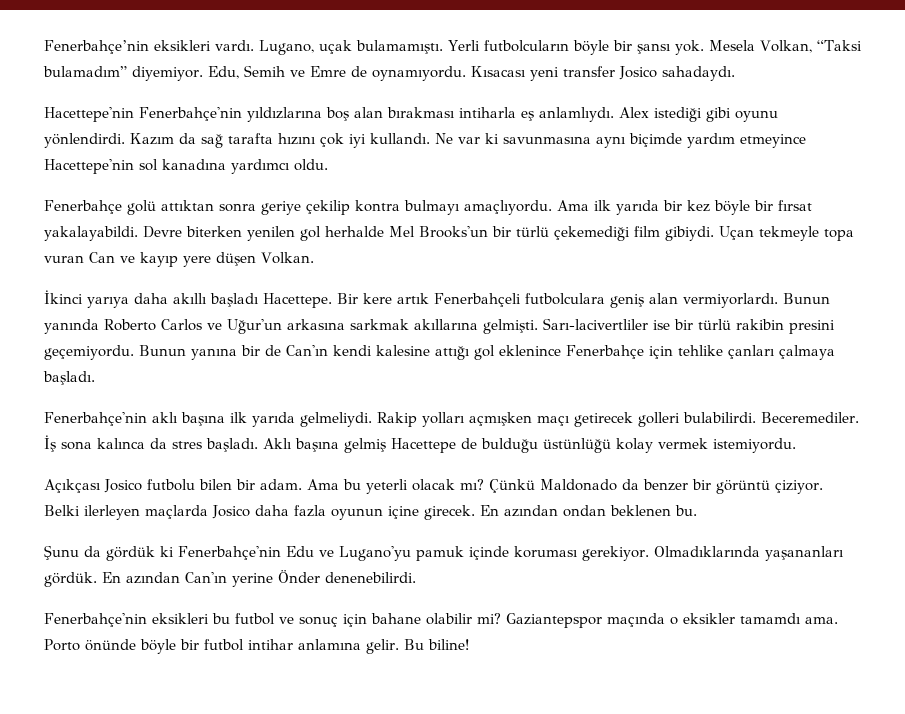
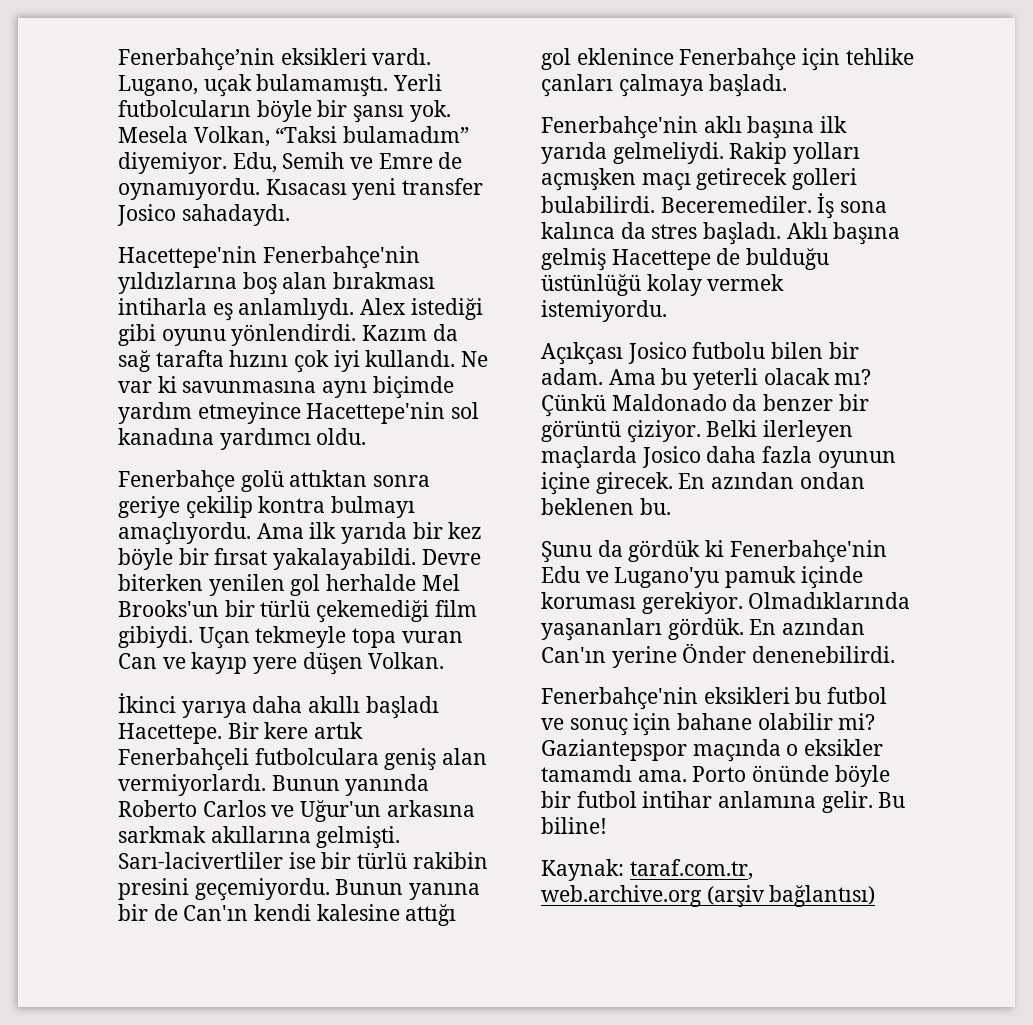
+ Kaynak: taraf.com.tr, web.archive.org (arşiv bağlantısı)

